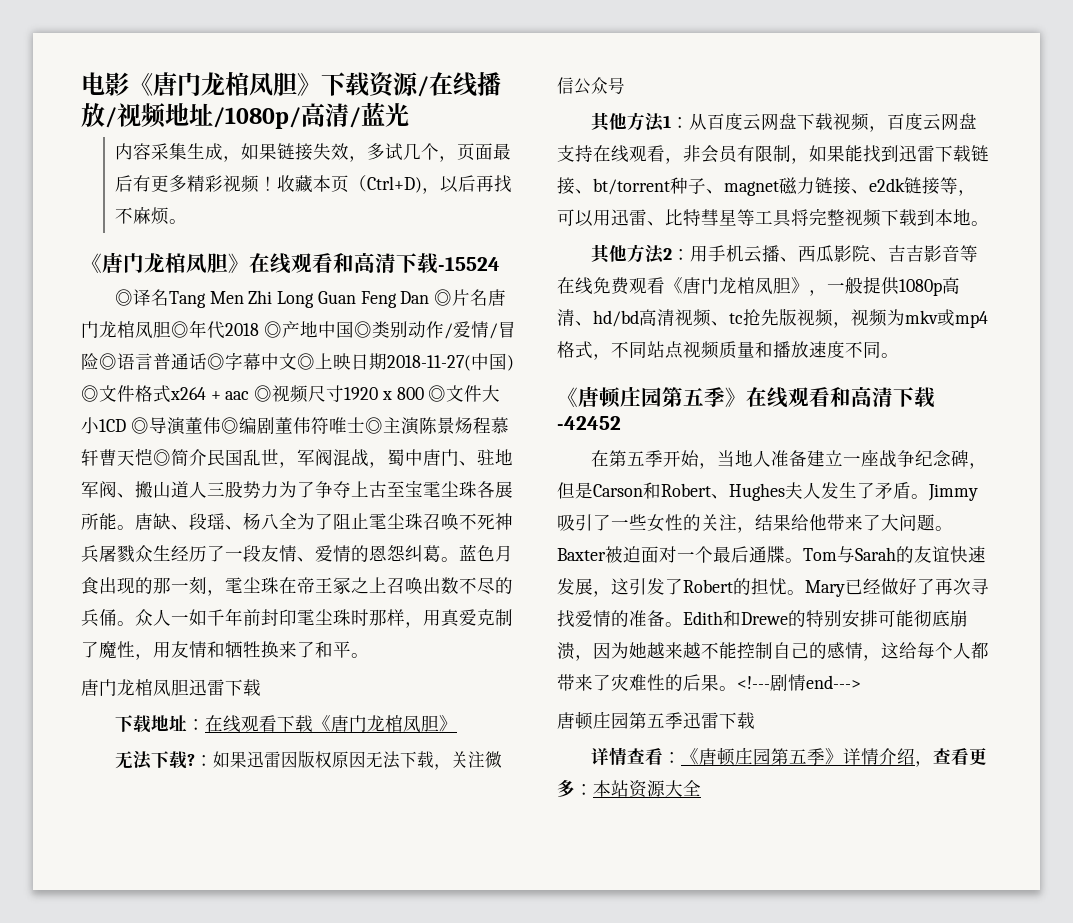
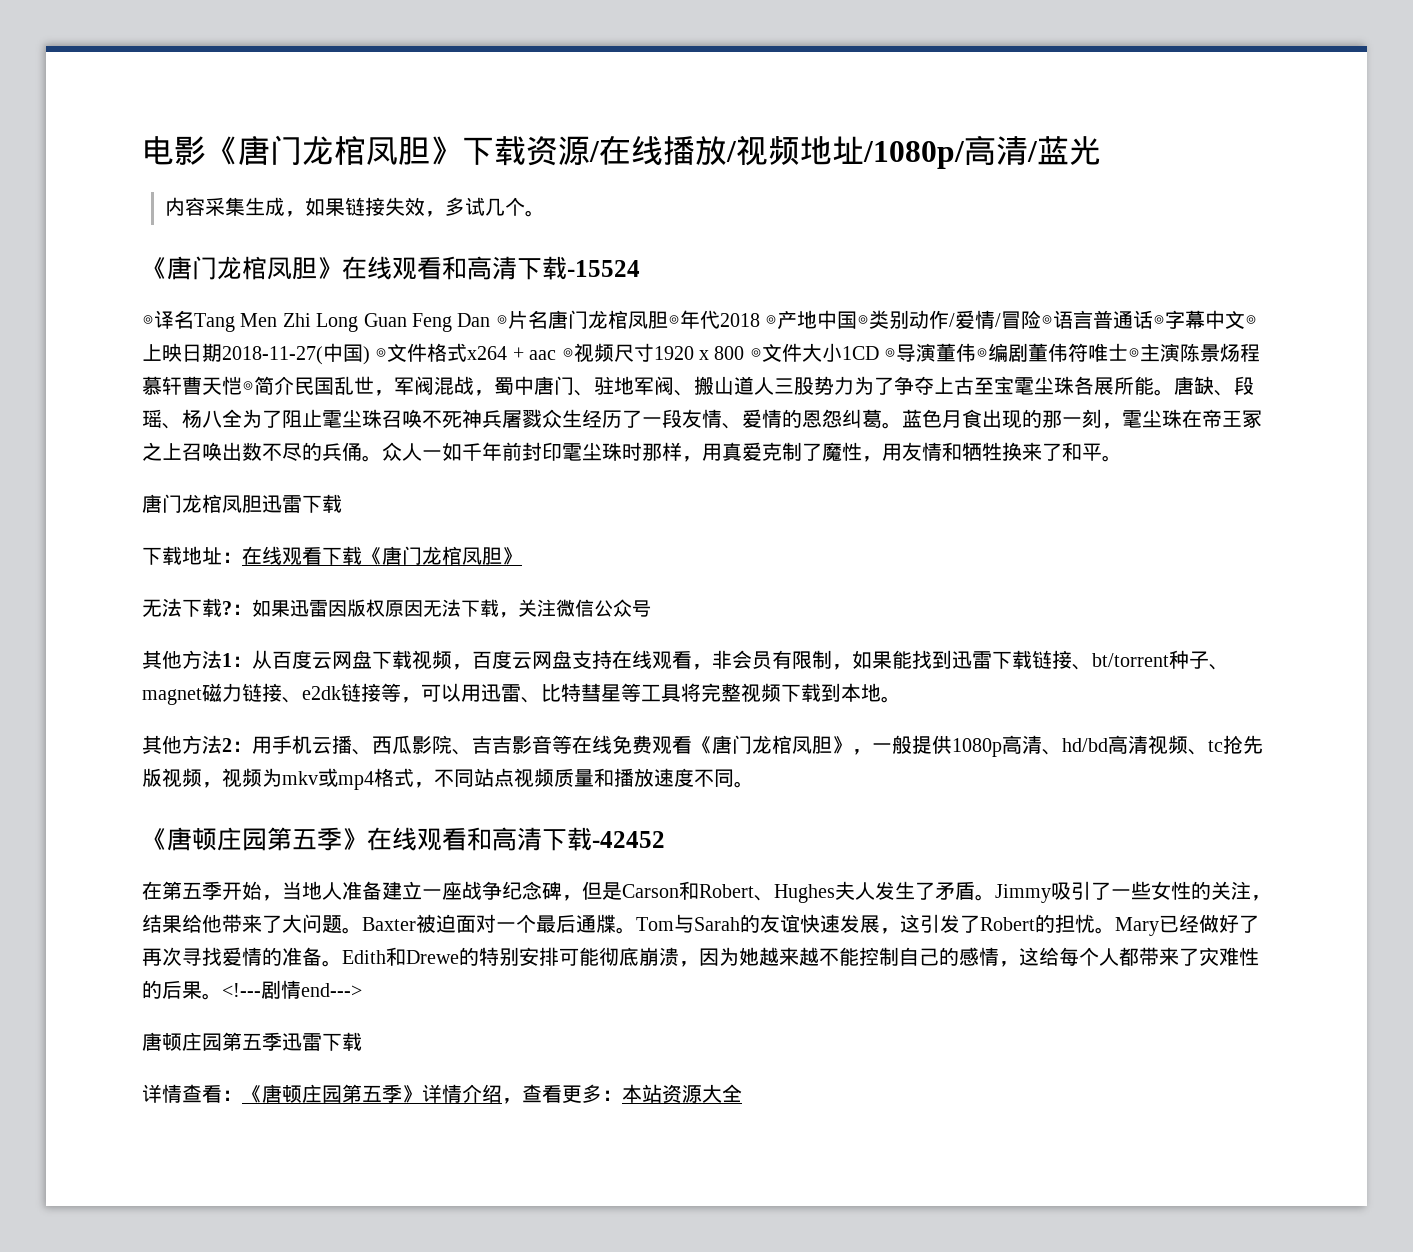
- 内容采集生成，如果链接失效，多试几个，页面最后有更多精彩视频！收藏本页（Ctrl+D)，以后再找不麻烦。
+ 内容采集生成，如果链接失效，多试几个。

